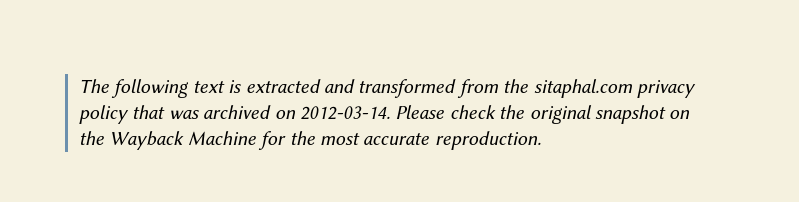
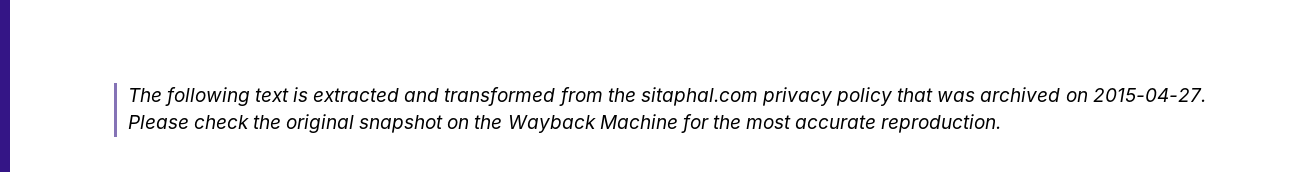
- The following text is extracted and transformed from the sitaphal.com privacy policy that was archived on 2012-03-14.
+ The following text is extracted and transformed from the sitaphal.com privacy policy that was archived on 2015-04-27.

